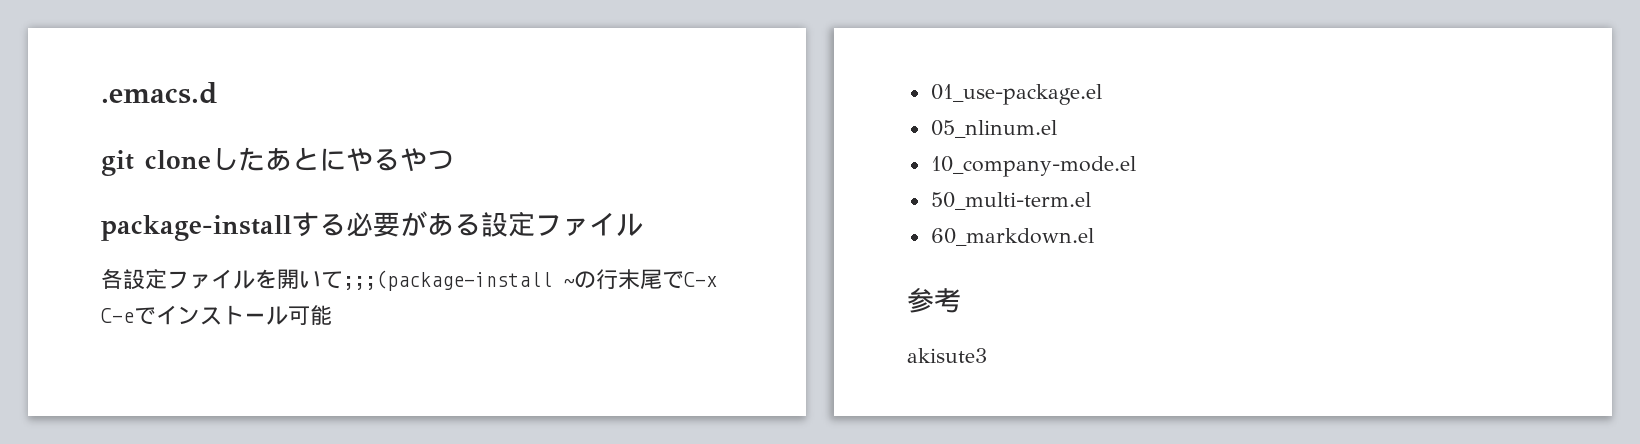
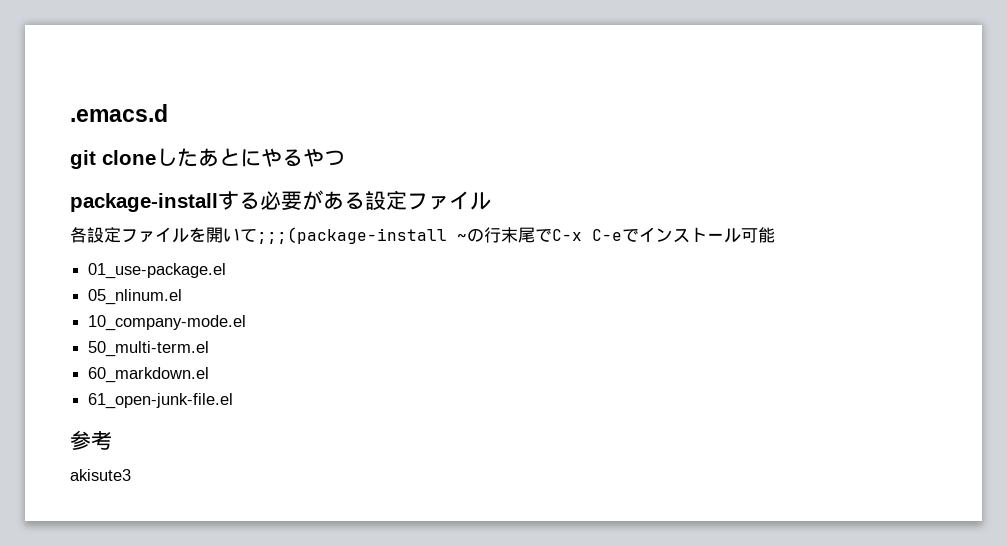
+ 61_open-junk-file.el

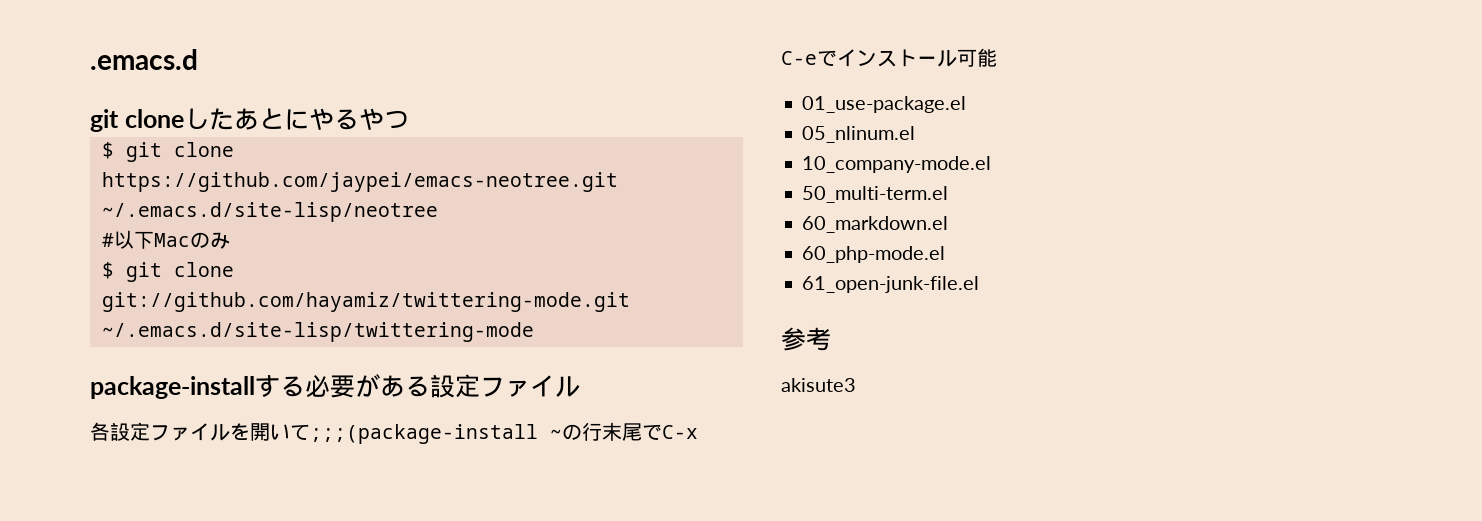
+ $ git clone https://github.com/jaypei/emacs-neotree.git ~/.emacs.d/site-lisp/neotree
+ #以下Macのみ
+ $ git clone git://github.com/hayamiz/twittering-mode.git ~/.emacs.d/site-lisp/twittering-mode
+ 60_php-mode.el

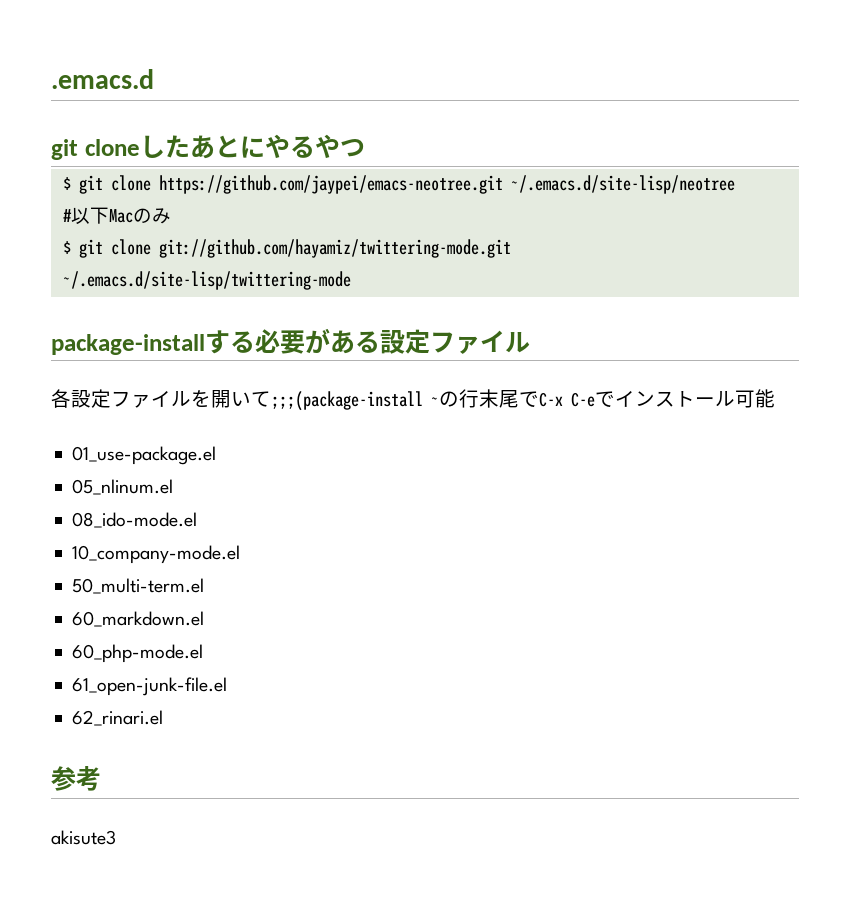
+ 08_ido-mode.el
+ 62_rinari.el

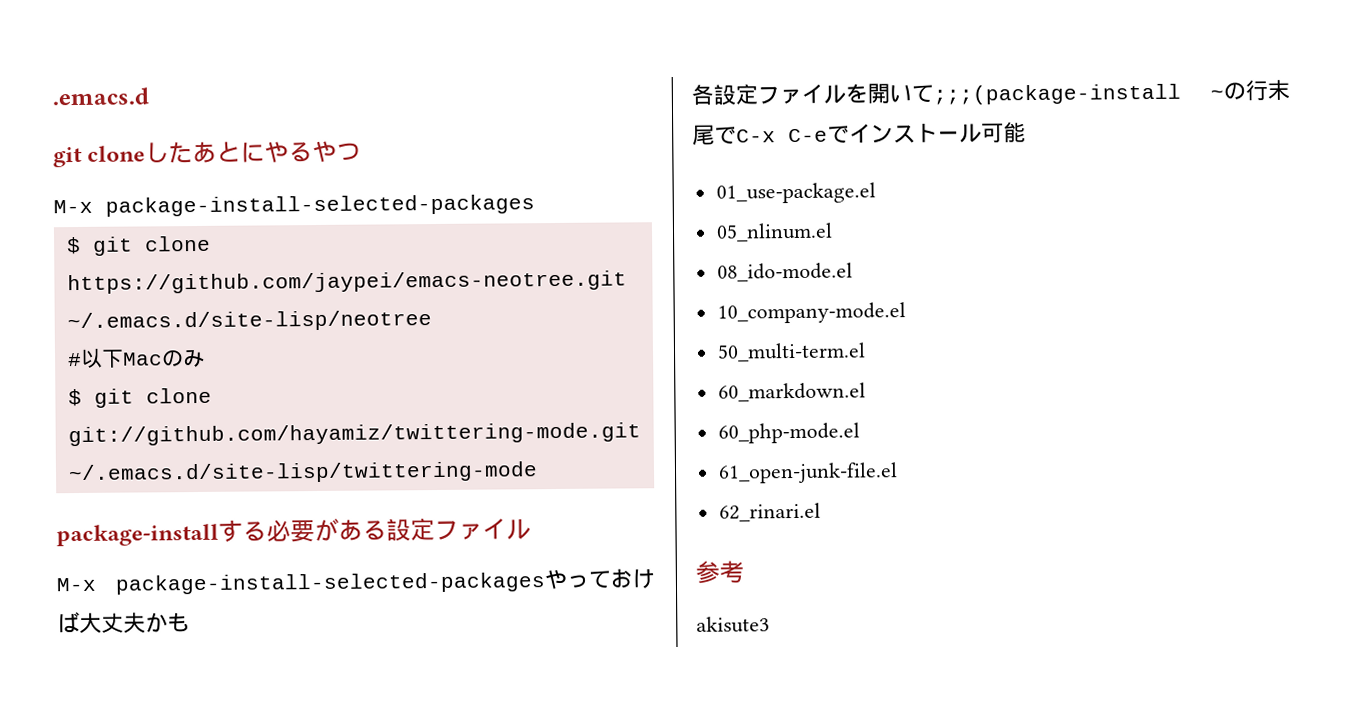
  git cloneしたあとにやるやつ
+ M-x package-install-selected-packages
+ M-x package-install-selected-packagesやっておけば大丈夫かも

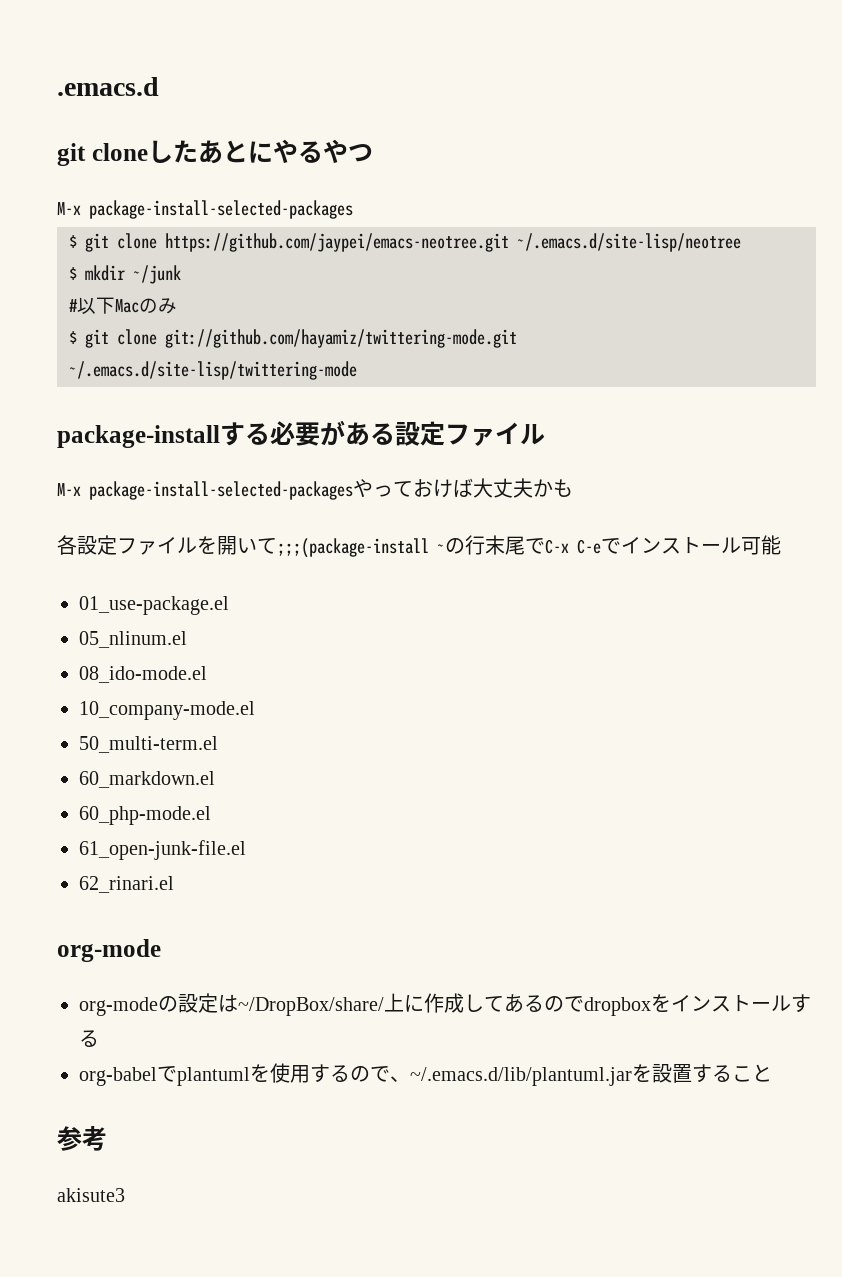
+ $ mkdir ~/junk
  62_rinari.el
+ org-mode
+ org-modeの設定は~/DropBox/share/上に作成してあるのでdropboxをインストールする
+ org-babelでplantumlを使用するので、~/.emacs.d/lib/plantuml.jarを設置すること

